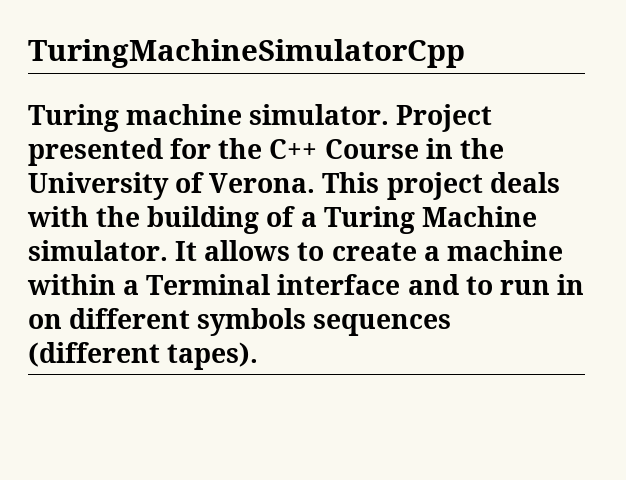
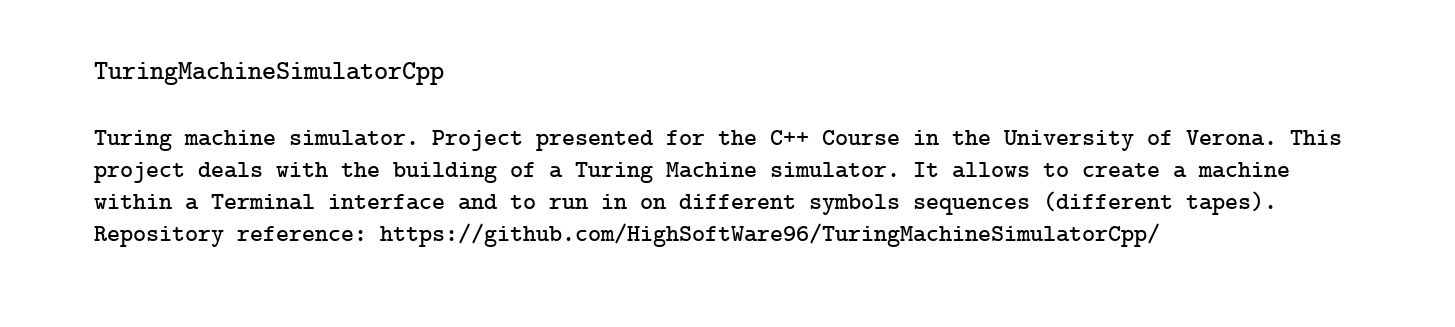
+ Repository reference: https://github.com/HighSoftWare96/TuringMachineSimulatorCpp/

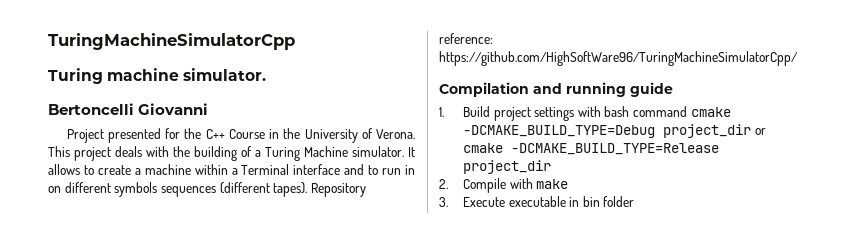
- Turing machine simulator. Project presented for the C++ Course in the University of Verona.
+ Turing machine simulator.
+ Bertoncelli Giovanni
+ Project presented for the C++ Course in the University of Verona.
+ Compilation and running guide
+ 1. Build project settings with bash command cmake -DCMAKE_BUILD_TYPE=Debug project_dir or cmake -DCMAKE_BUILD_TYPE=Release project_dir
+ 2. Compile with make
+ 3. Execute executable in bin folder

